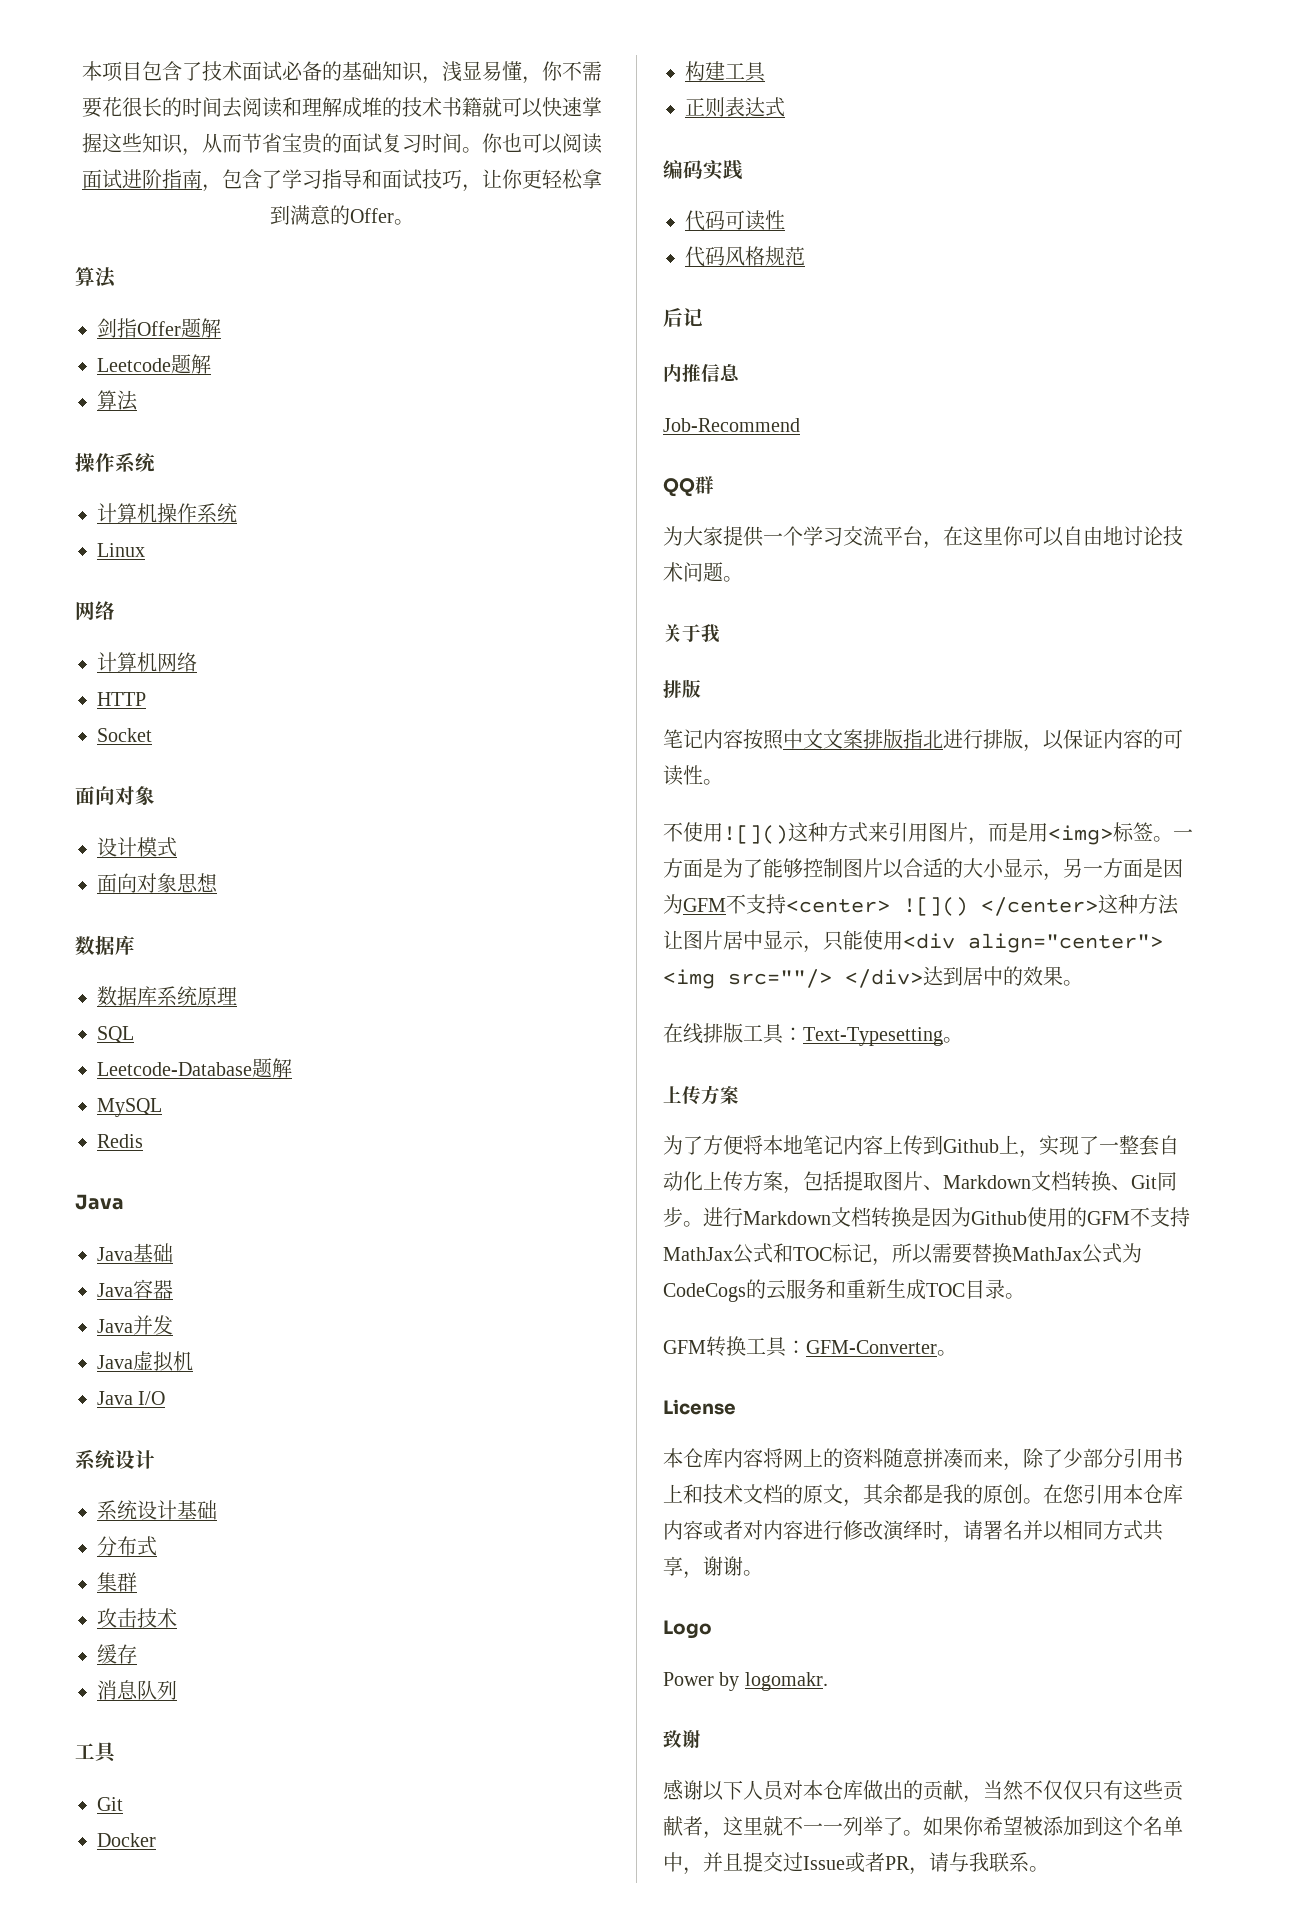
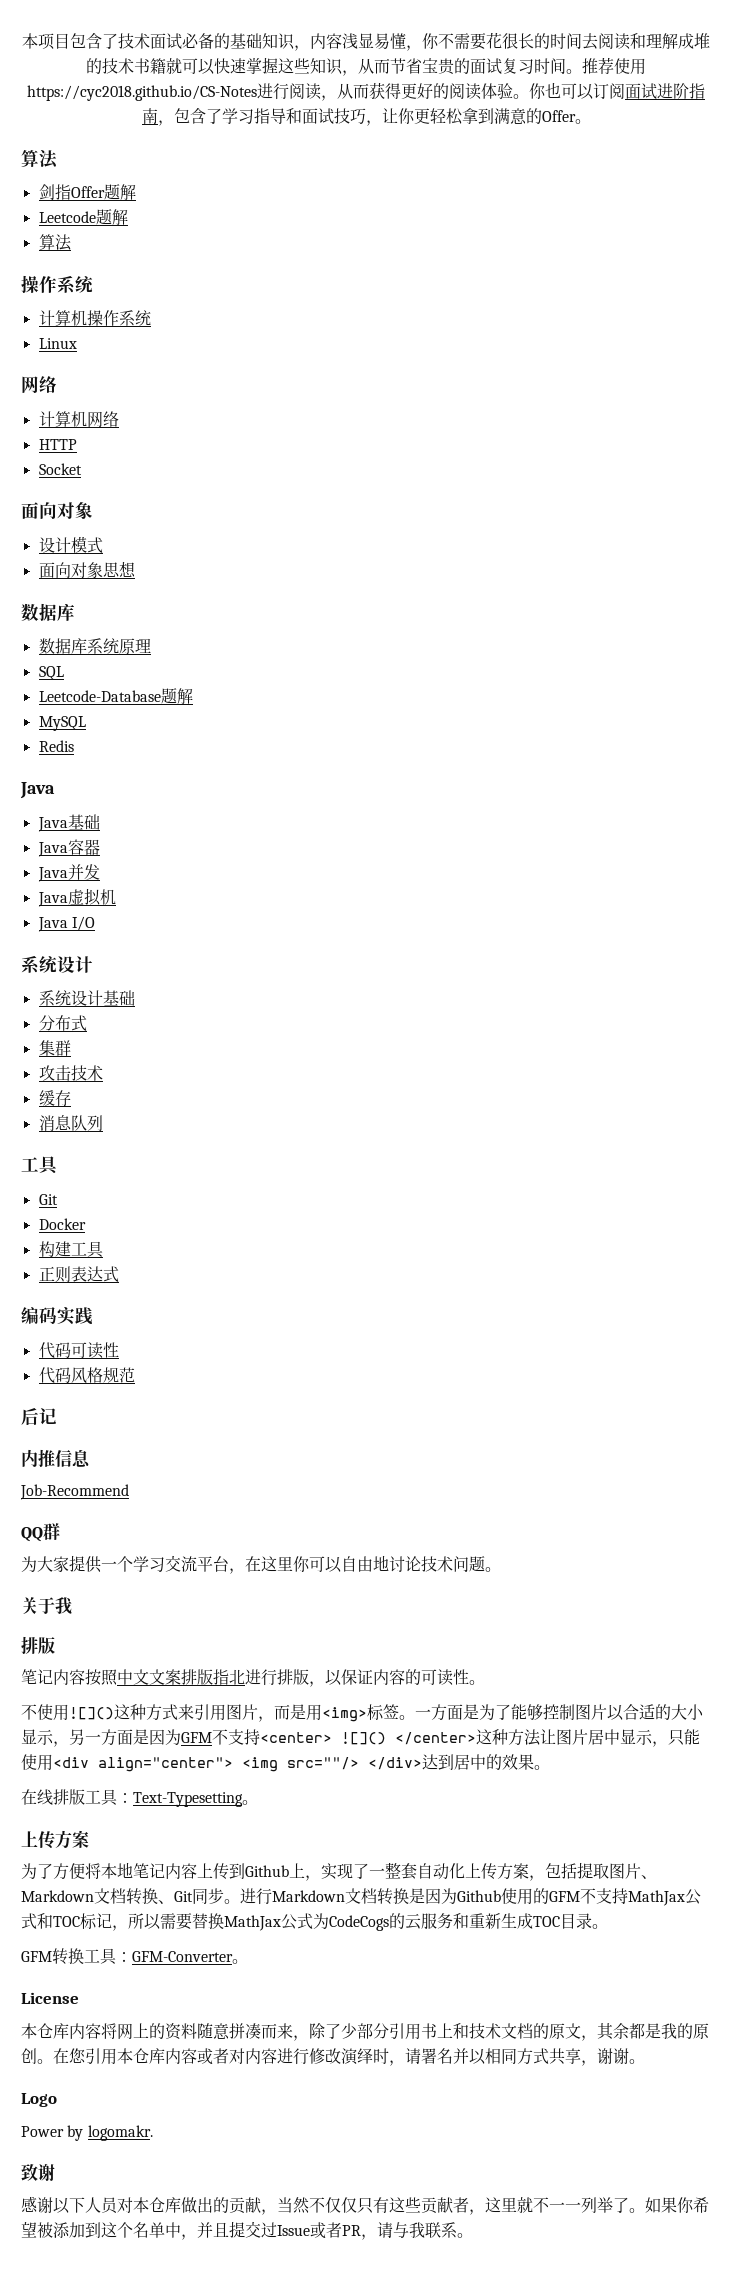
- 本项目包含了技术面试必备的基础知识，浅显易懂，你不需要花很长的时间去阅读和理解成堆的技术书籍就可以快速掌握这些知识，从而节省宝贵的面试复习时间。
+ 本项目包含了技术面试必备的基础知识，内容浅显易懂，你不需要花很长的时间去阅读和理解成堆的技术书籍就可以快速掌握这些知识，从而节省宝贵的面试复习时间。
+ 推荐使用https://cyc2018.github.io/CS-Notes进行阅读，从而获得更好的阅读体验。
- 你也可以阅读面试进阶指南，包含了学习指导和面试技巧，让你更轻松拿到满意的Offer。
+ 你也可以订阅面试进阶指南，包含了学习指导和面试技巧，让你更轻松拿到满意的Offer。

